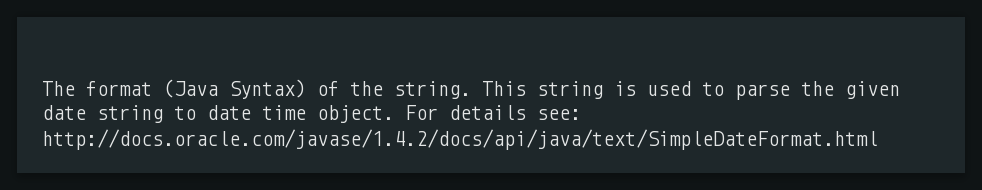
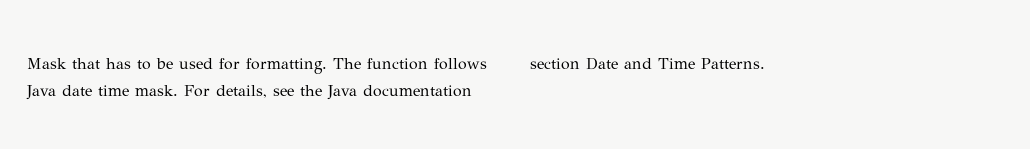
- The format (Java Syntax) of the string. This string is used to parse the given date string to date time object. For details see: http://docs.oracle.com/javase/1.4.2/docs/api/java/text/SimpleDateFormat.html
+ Mask that has to be used for formatting. The function follows Java date time mask. For details, see the Java documentation section Date and Time Patterns.

